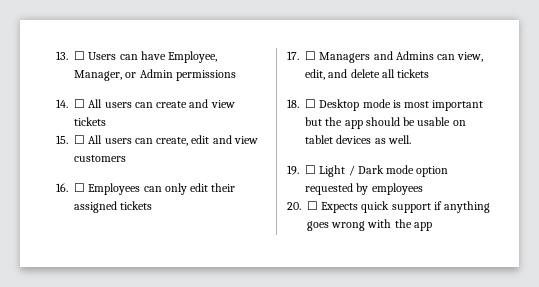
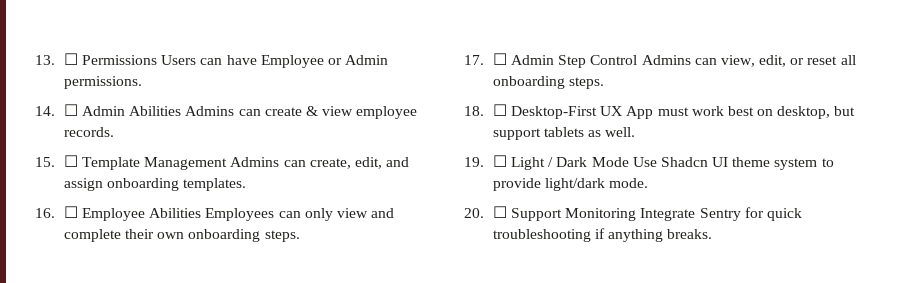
- 13. ☐ Users can have Employee, Manager, or Admin permissions
+ 13. ☐ Permissions Users can have Employee or Admin permissions.
- 14. ☐ All users can create and view tickets
- 15. ☐ All users can create, edit and view customers
+ 14. ☐ Admin Abilities Admins can create & view employee records.
+ 15. ☐ Template Management Admins can create, edit, and assign onboarding templates.
- 16. ☐ Employees can only edit their assigned tickets
+ 16. ☐ Employee Abilities Employees can only view and complete their own onboarding steps.
- 17. ☐ Managers and Admins can view, edit, and delete all tickets
- 18. ☐ Desktop mode is most important but the app should be usable on tablet devices as well.
+ 17. ☐ Admin Step Control Admins can view, edit, or reset all onboarding steps.
+ 18. ☐ Desktop-First UX App must work best on desktop, but support tablets as well.
- 19. ☐ Light / Dark mode option requested by employees
- 20. ☐ Expects quick support if anything goes wrong with the app
+ 19. ☐ Light / Dark Mode Use Shadcn UI theme system to provide light/dark mode.
+ 20. ☐ Support Monitoring Integrate Sentry for quick troubleshooting if anything breaks.

